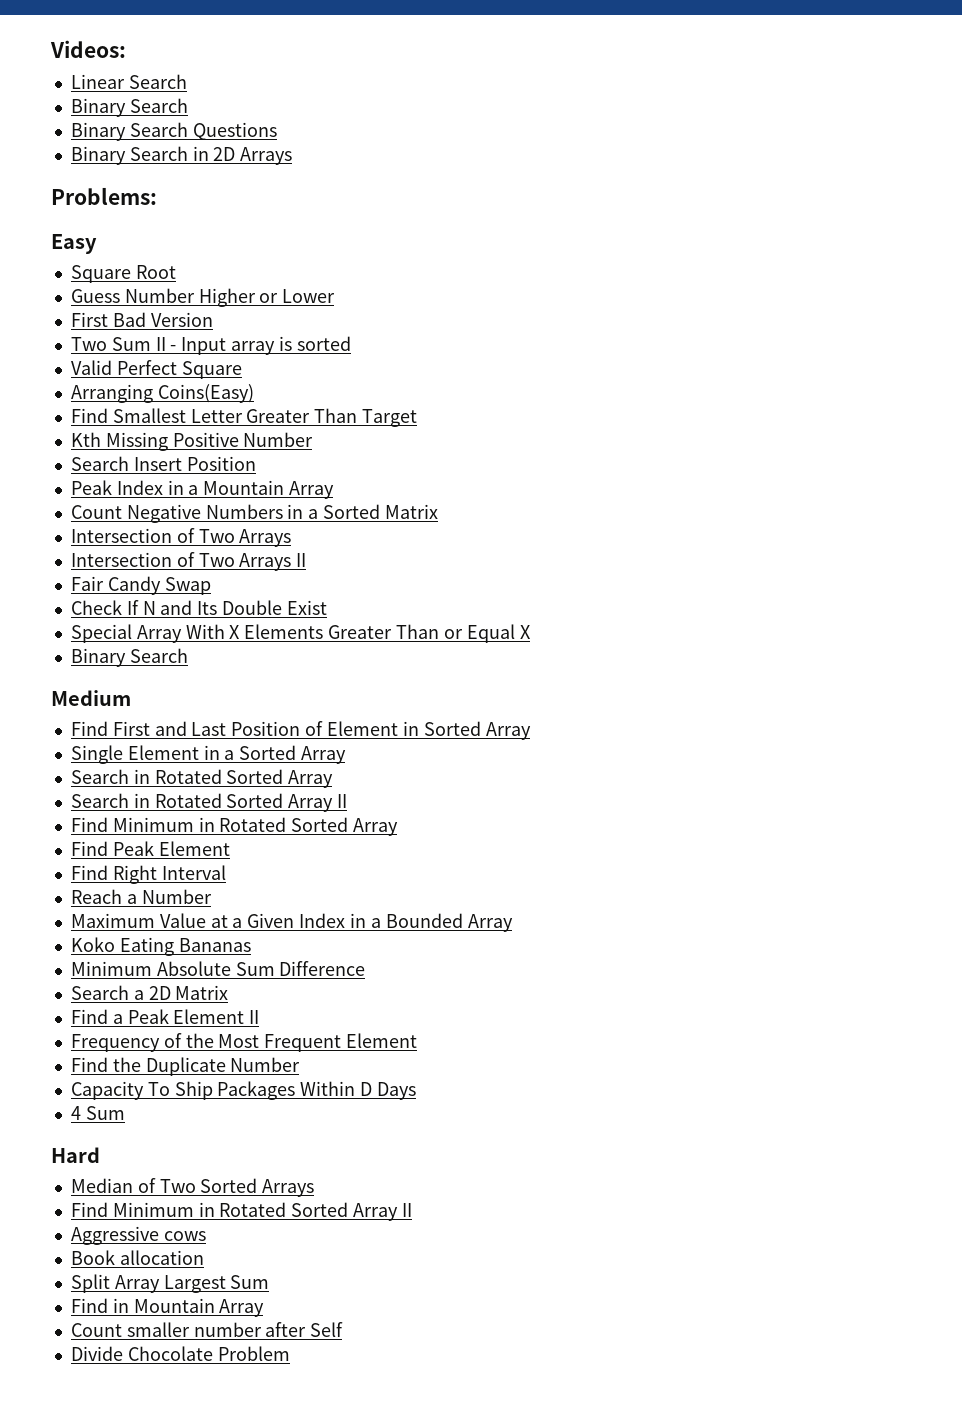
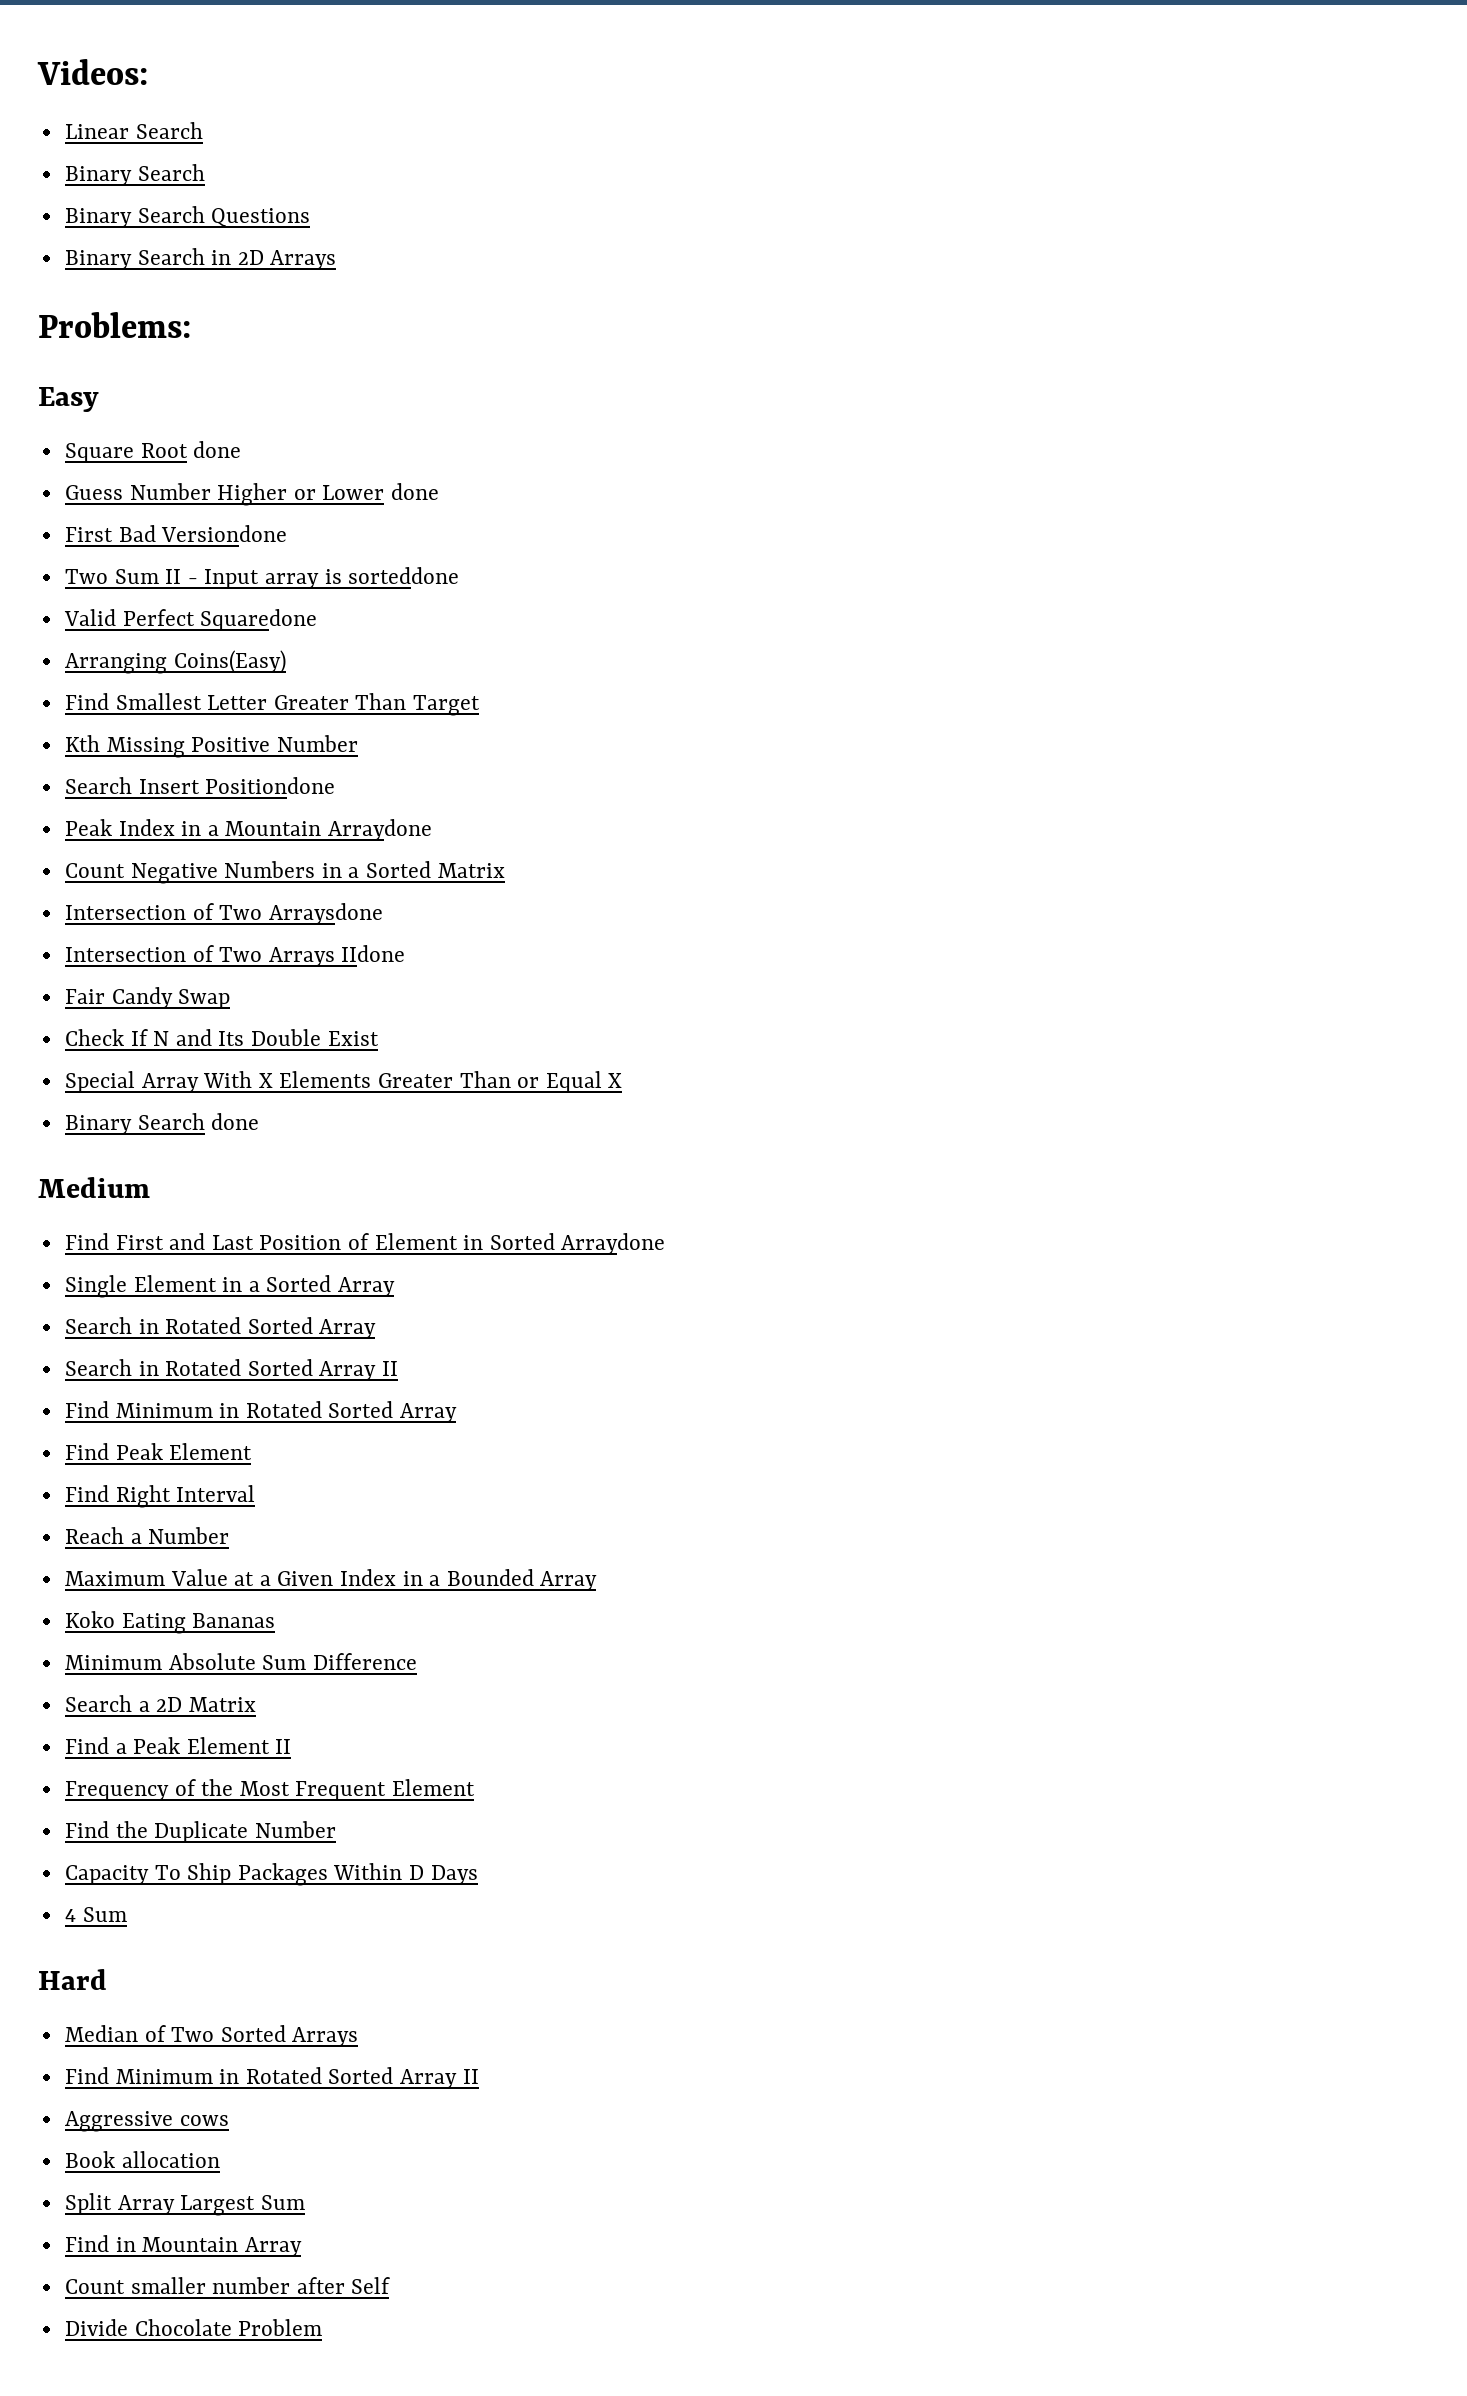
- Square Root
+ Square Root done
- Guess Number Higher or Lower
+ Guess Number Higher or Lower done
- First Bad Version
+ First Bad Versiondone
- Two Sum II - Input array is sorted
+ Two Sum II - Input array is sorteddone
- Valid Perfect Square
+ Valid Perfect Squaredone
- Search Insert Position
+ Search Insert Positiondone
- Peak Index in a Mountain Array
+ Peak Index in a Mountain Arraydone
  Count Negative Numbers in a Sorted Matrix
- Intersection of Two Arrays
- Intersection of Two Arrays II
+ Intersection of Two Arraysdone
+ Intersection of Two Arrays IIdone
  Special Array With X Elements Greater Than or Equal X
- Binary Search
+ Binary Search done
- Find First and Last Position of Element in Sorted Array
+ Find First and Last Position of Element in Sorted Arraydone

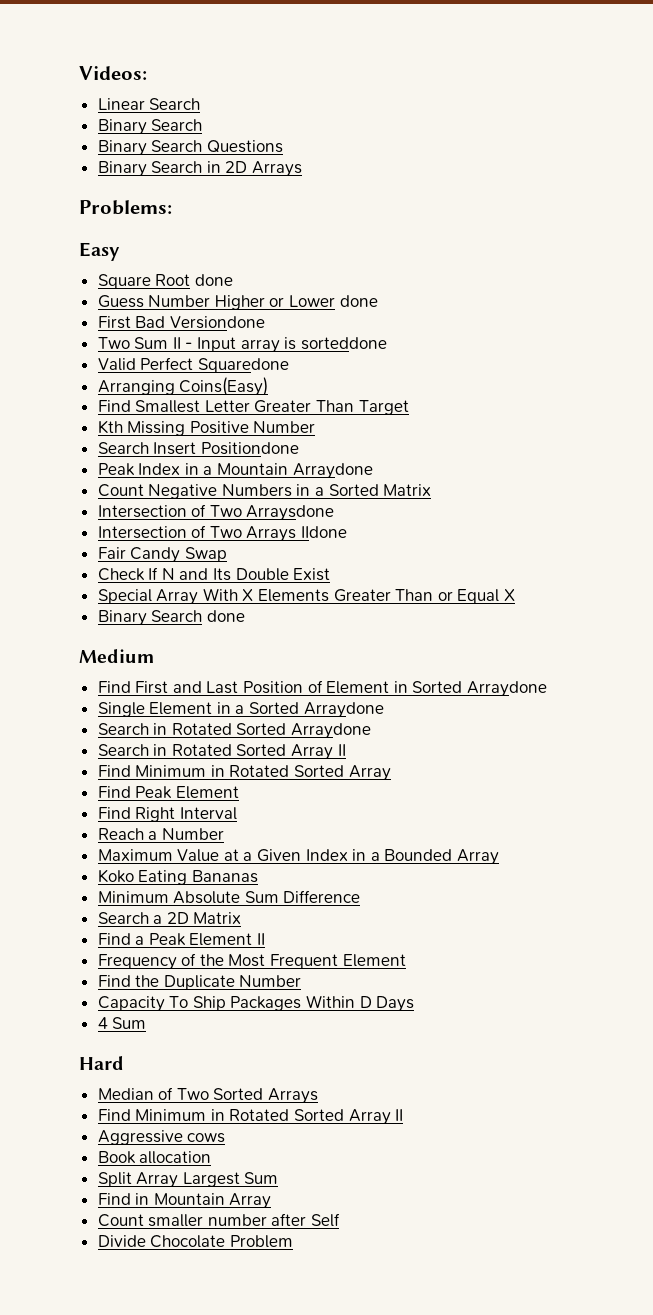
- Single Element in a Sorted Array
- Search in Rotated Sorted Array
+ Single Element in a Sorted Arraydone
+ Search in Rotated Sorted Arraydone

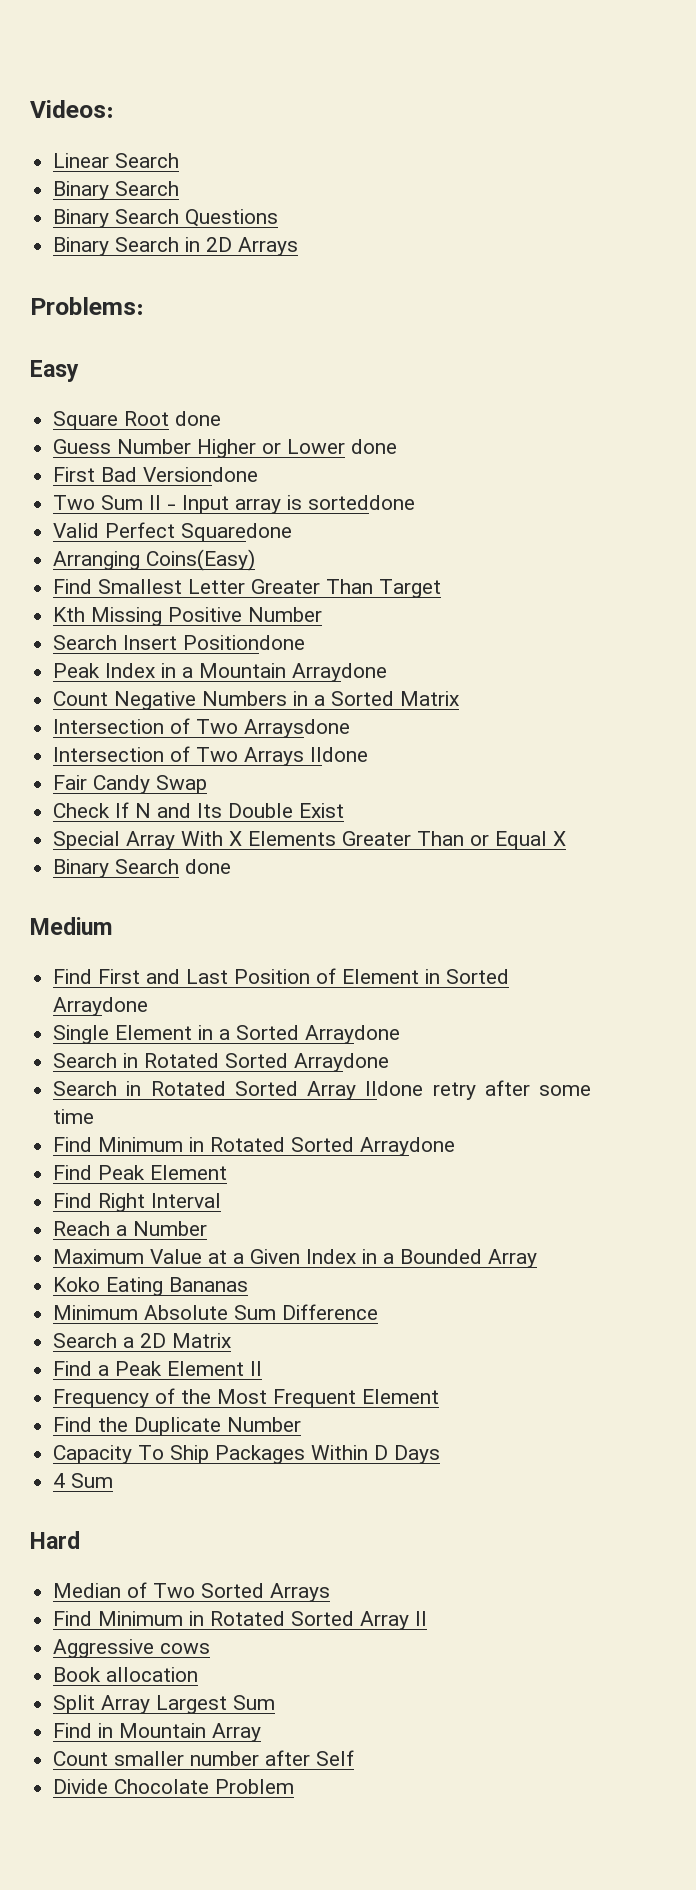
- Search in Rotated Sorted Array II
- Find Minimum in Rotated Sorted Array
+ Search in Rotated Sorted Array IIdone retry after some time
+ Find Minimum in Rotated Sorted Arraydone

